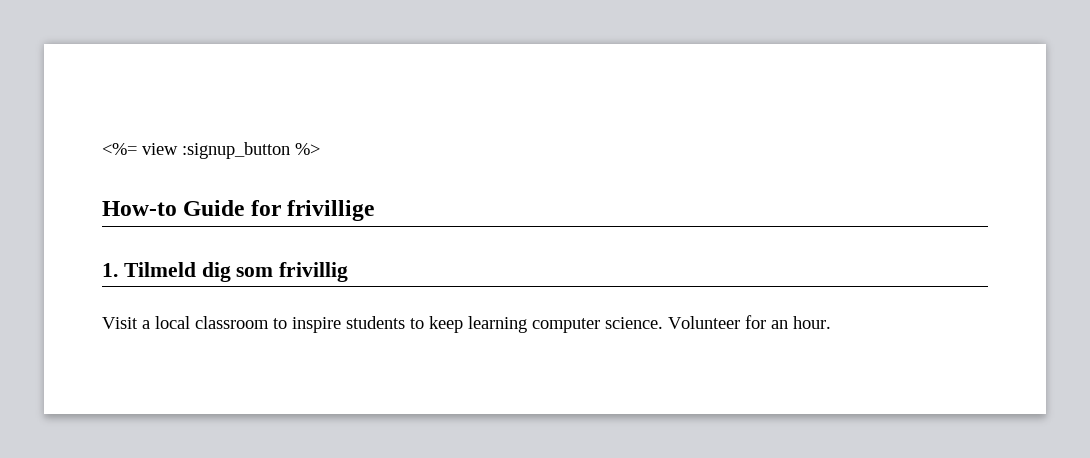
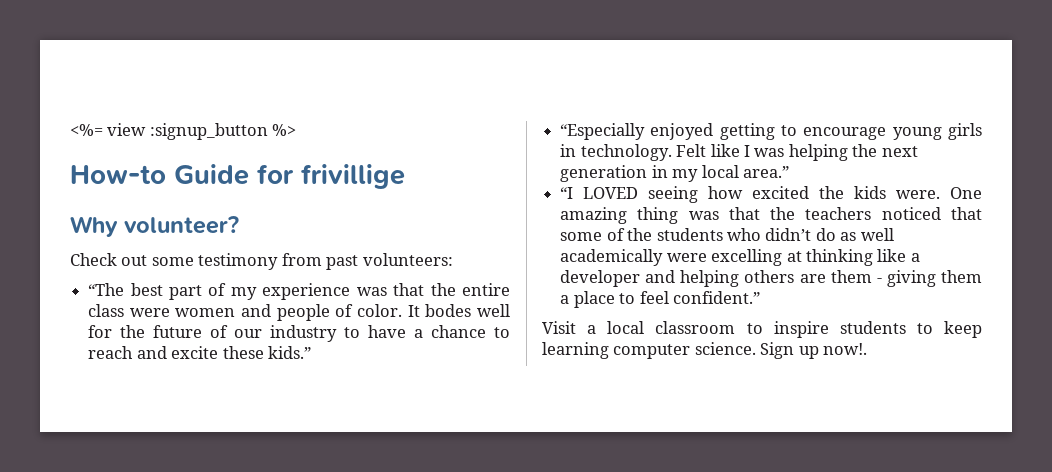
- 1. Tilmeld dig som frivillig
+ Why volunteer?
+ Check out some testimony from past volunteers:
+ “The best part of my experience was that the entire class were women and people of color. It bodes well for the future of our industry to have a chance to reach and excite these kids.”
+ “Especially enjoyed getting to encourage young girls in technology. Felt like I was helping the next generation in my local area.”
+ “I LOVED seeing how excited the kids were. One amazing thing was that the teachers noticed that some of the students who didn’t do as well academically were excelling at thinking like a developer and helping others are them - giving them a place to feel confident.”
- Volunteer for an hour.
+ Sign up now!.

